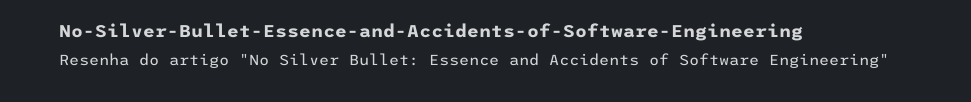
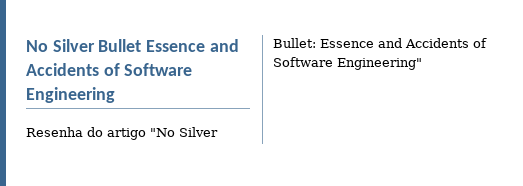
- No-Silver-Bullet-Essence-and-Accidents-of-Software-Engineering
+ No Silver Bullet Essence and Accidents of Software Engineering

